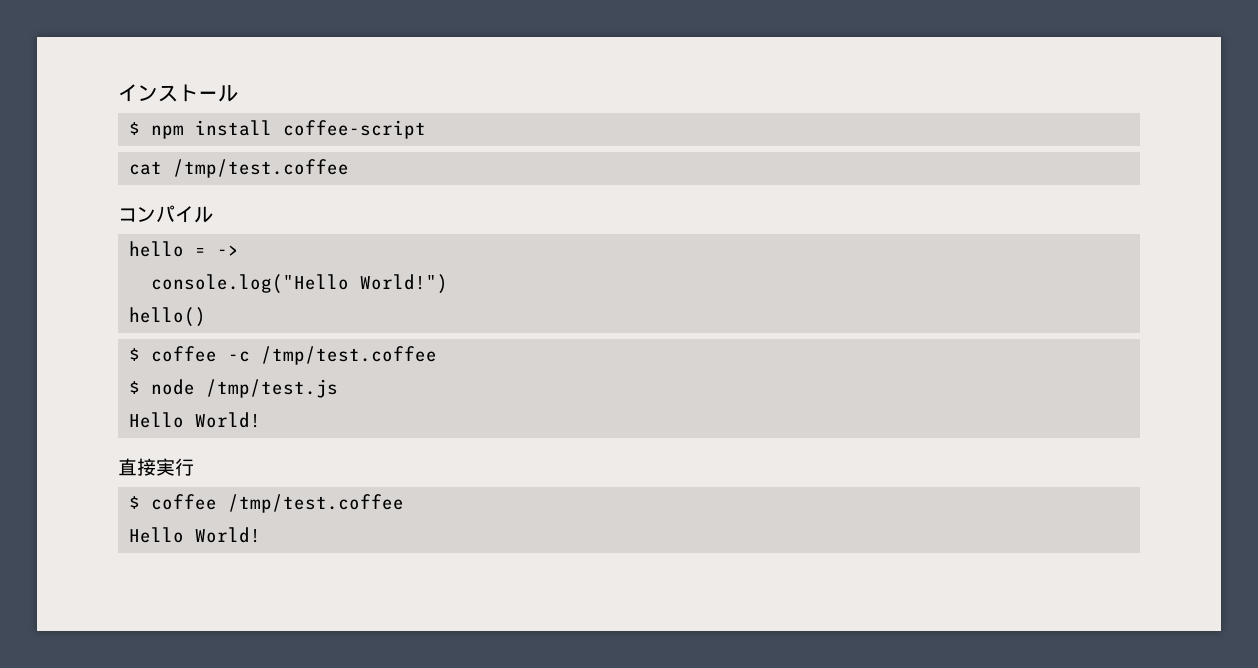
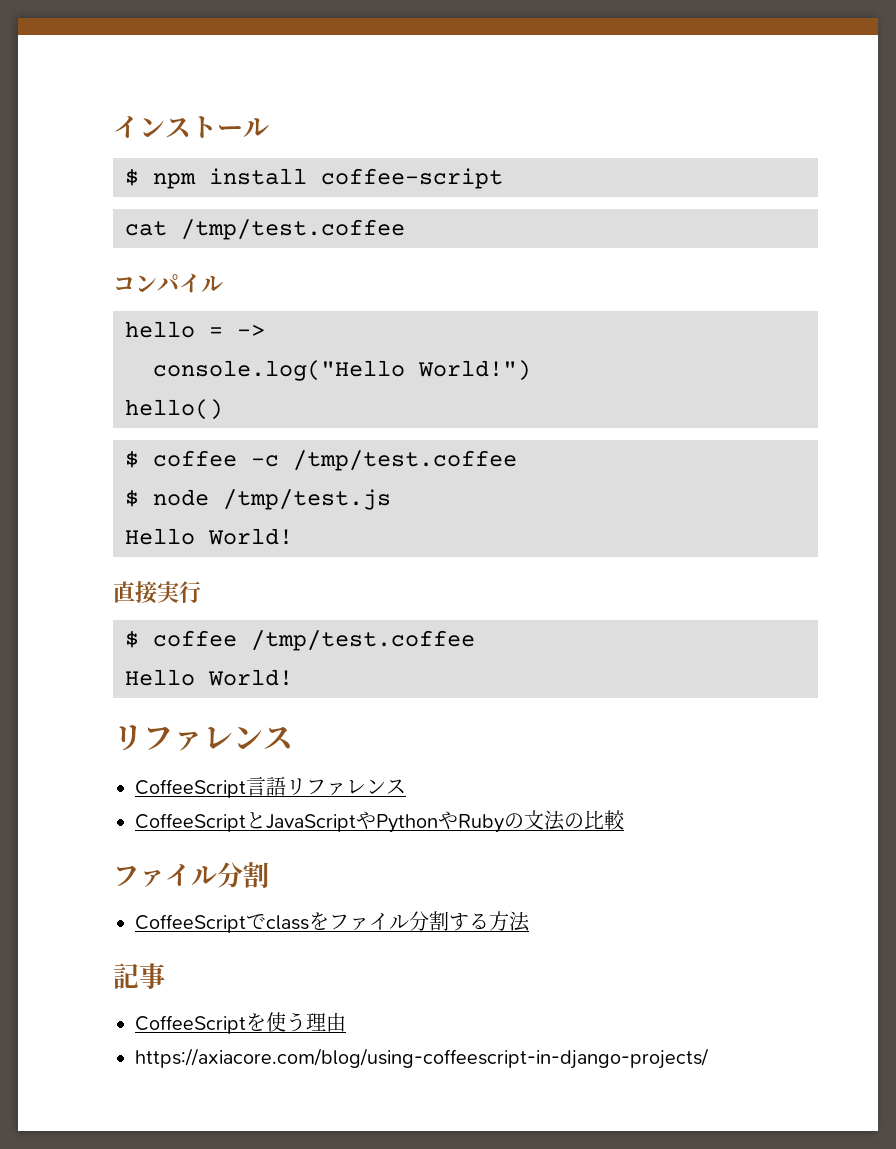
  $ coffee /tmp/test.coffee
  Hello World!
+ リファレンス
+ CoffeeScript言語リファレンス
+ CoffeeScriptとJavaScriptやPythonやRubyの文法の比較
+ ファイル分割
+ CoffeeScriptでclassをファイル分割する方法
+ 記事
+ CoffeeScriptを使う理由
+ https://axiacore.com/blog/using-coffeescript-in-django-projects/

